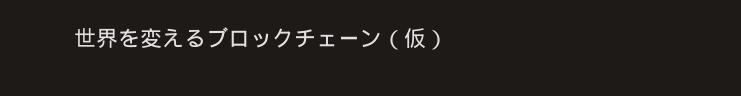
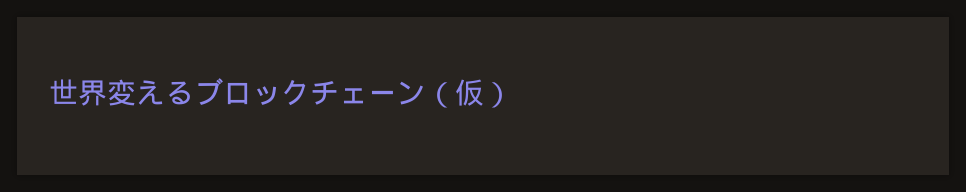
- 世界を変えるブロックチェーン（仮）
+ 世界変えるブロックチェーン（仮）

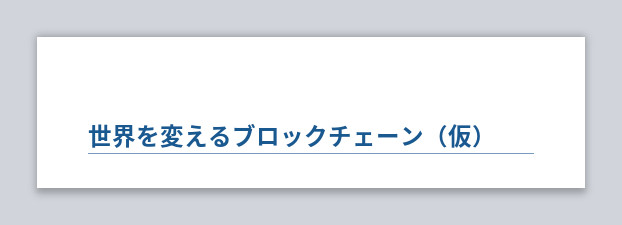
- 世界変えるブロックチェーン（仮）
+ 世界を変えるブロックチェーン（仮）

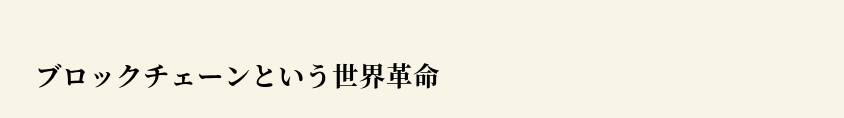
- 世界を変えるブロックチェーン（仮）
+ ブロックチェーンという世界革命

